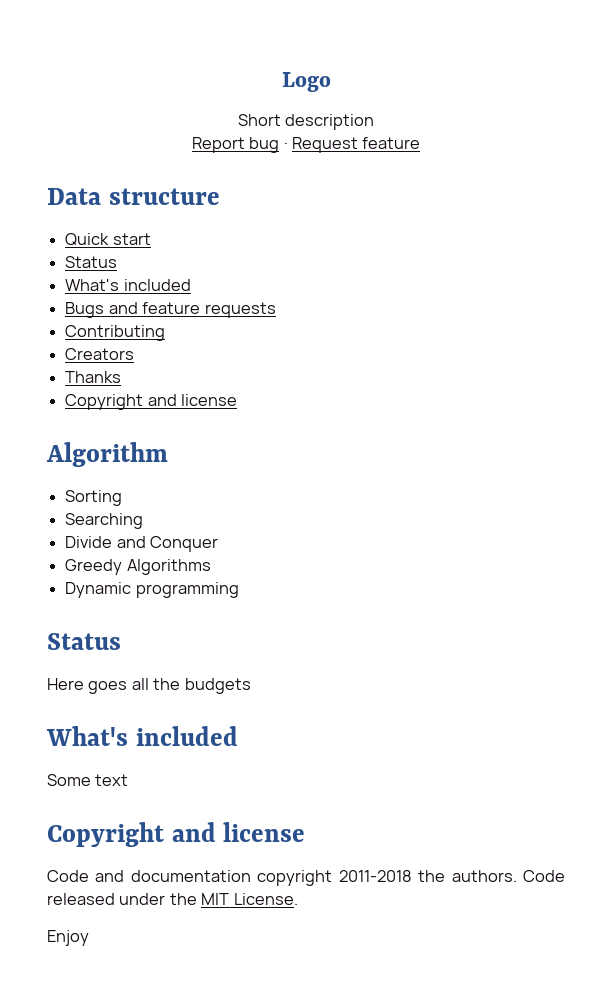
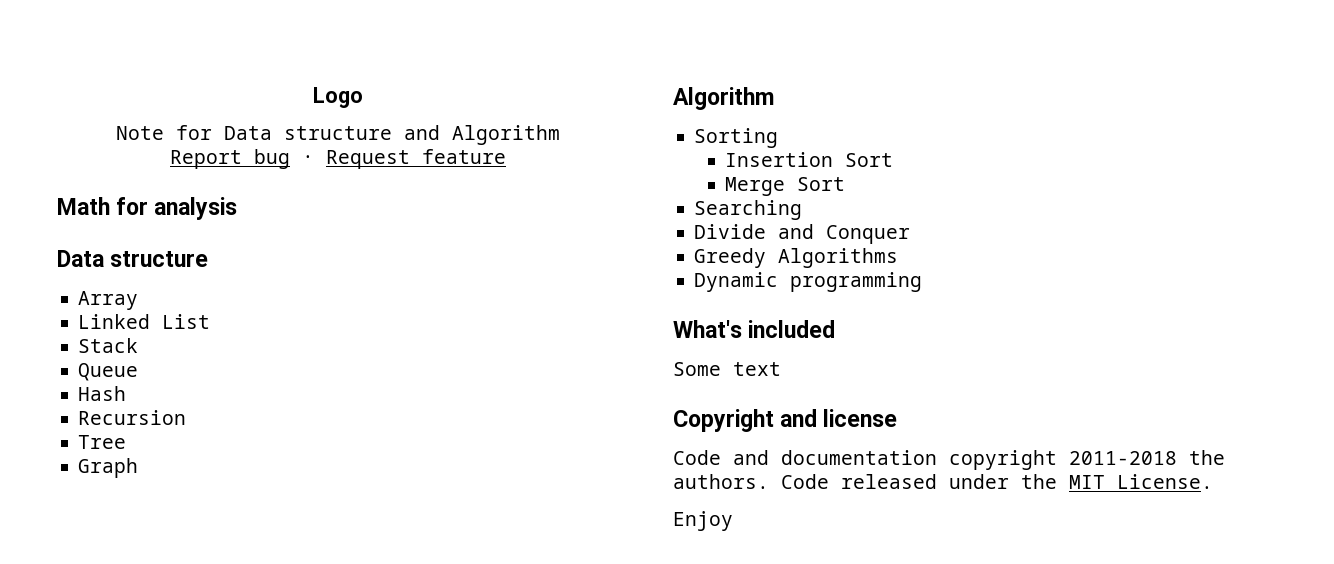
- Short description
+ Note for Data structure and Algorithm
+ Math for analysis
- Quick start
- Status
- What's included
- Bugs and feature requests
- Contributing
- Creators
- Thanks
- Copyright and license
+ Array
+ Linked List
+ Stack
+ Queue
+ Hash
+ Recursion
+ Tree
+ Graph
  Algorithm
  Sorting
+ Insertion Sort
+ Merge Sort
  Dynamic programming
- Status
- Here goes all the budgets

